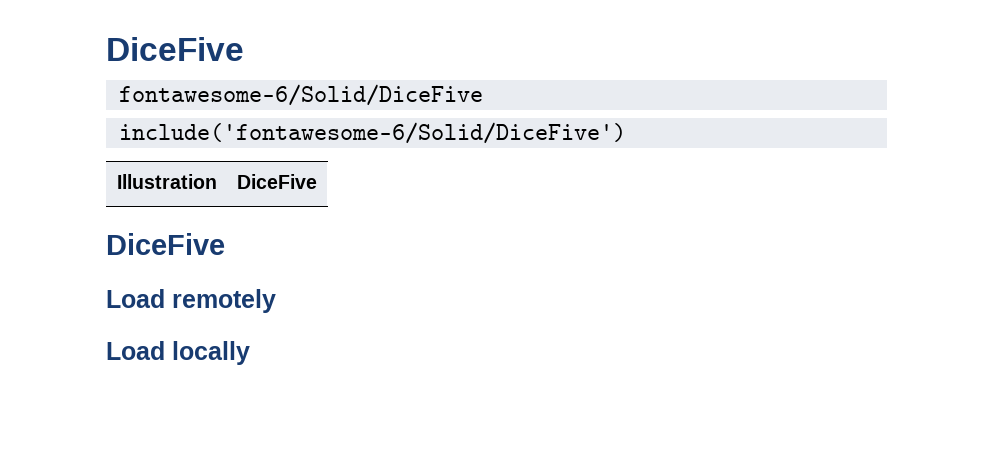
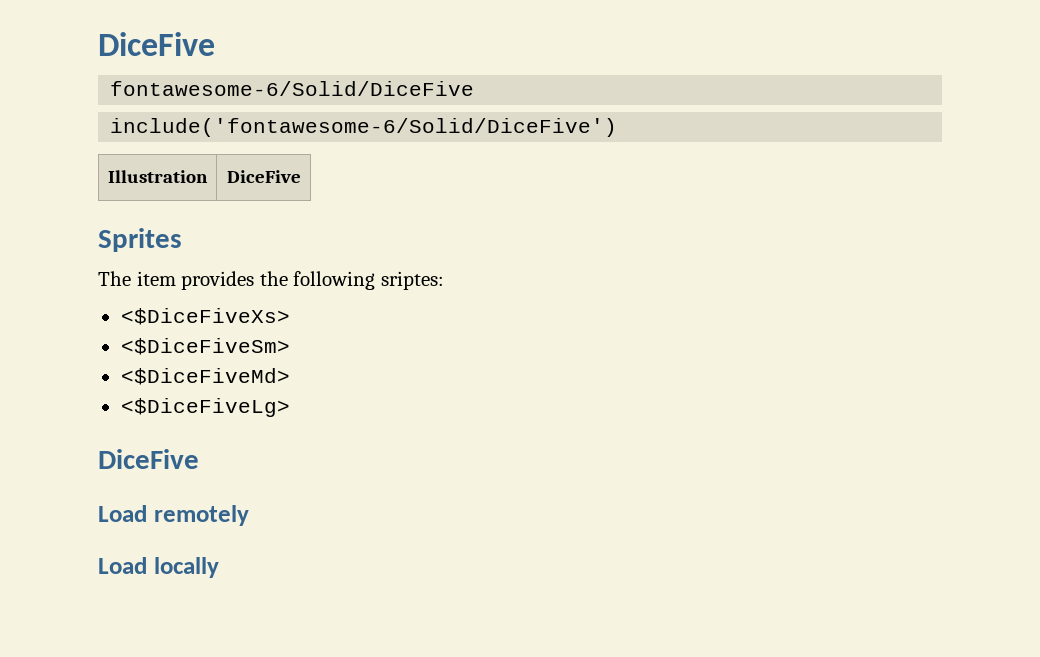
+ Sprites
+ The item provides the following sriptes:
+ <$DiceFiveXs>
+ <$DiceFiveSm>
+ <$DiceFiveMd>
+ <$DiceFiveLg>

